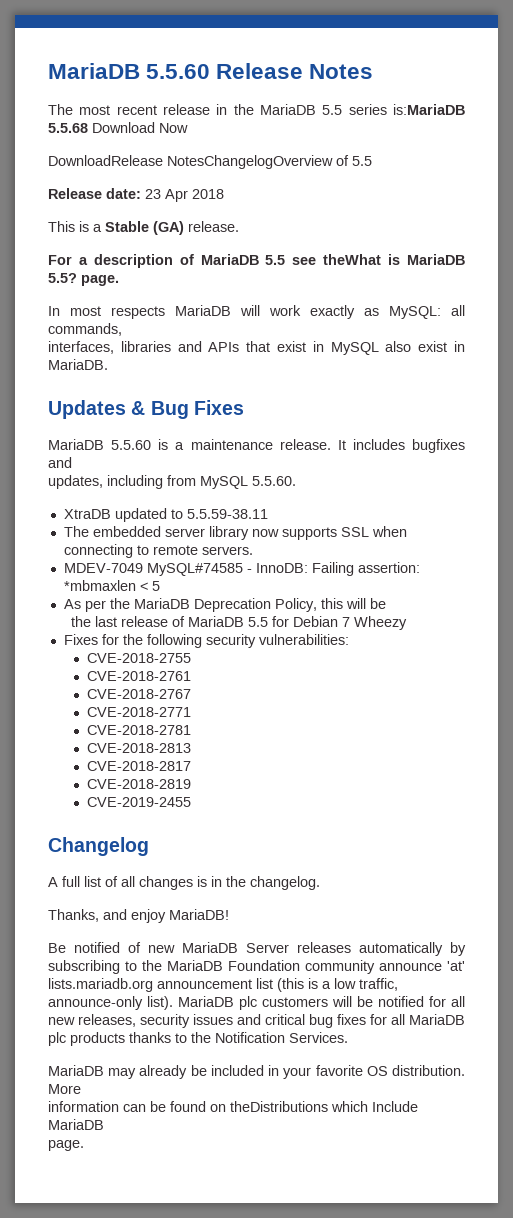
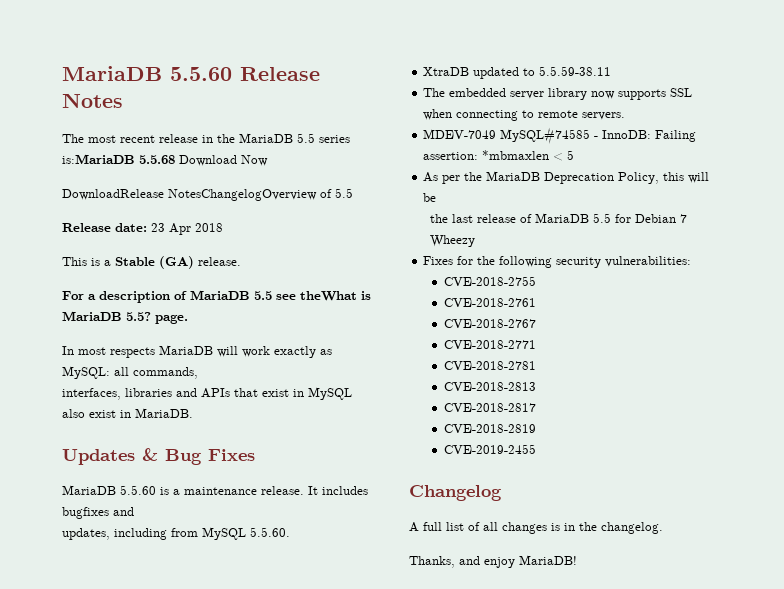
- Be notified of new MariaDB Server releases automatically by subscribing to the MariaDB Foundation community announce 'at' lists.mariadb.org announcement list (this is a low traffic, announce-only list). MariaDB plc customers will be notified for all new releases, security issues and critical bug fixes for all MariaDB plc products thanks to the Notification Services.
- MariaDB may already be included in your favorite OS distribution. More
- information can be found on theDistributions which Include MariaDB
- page.

